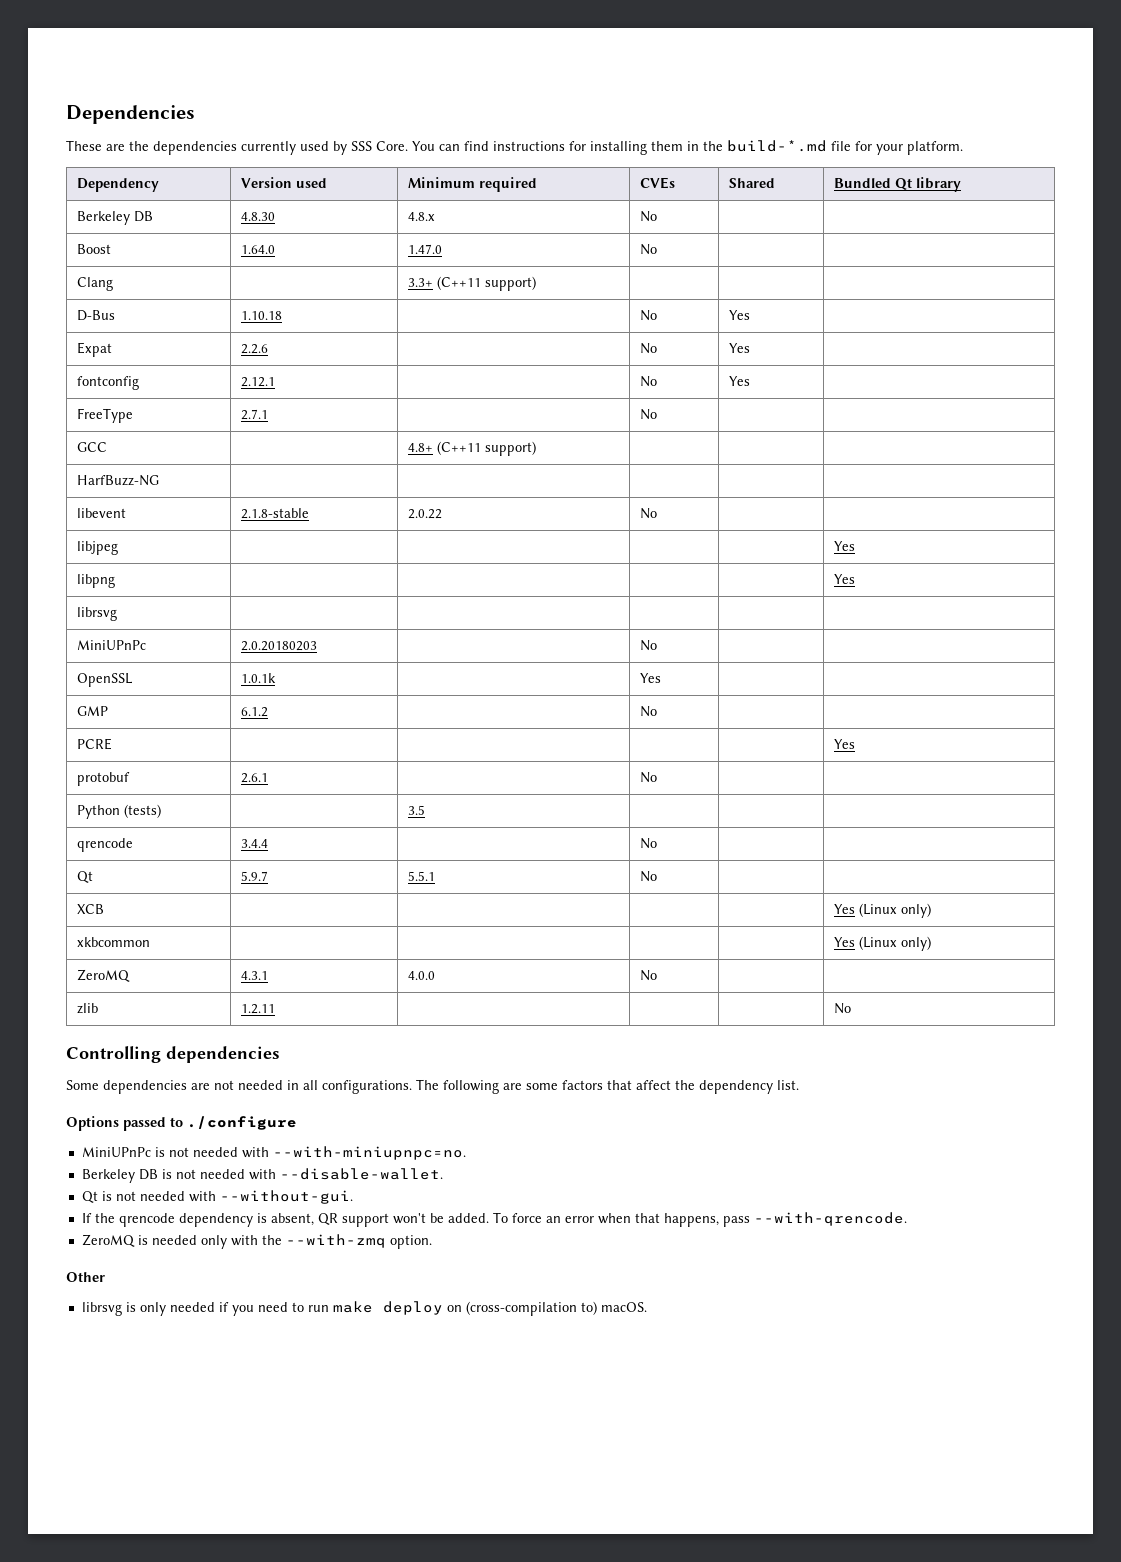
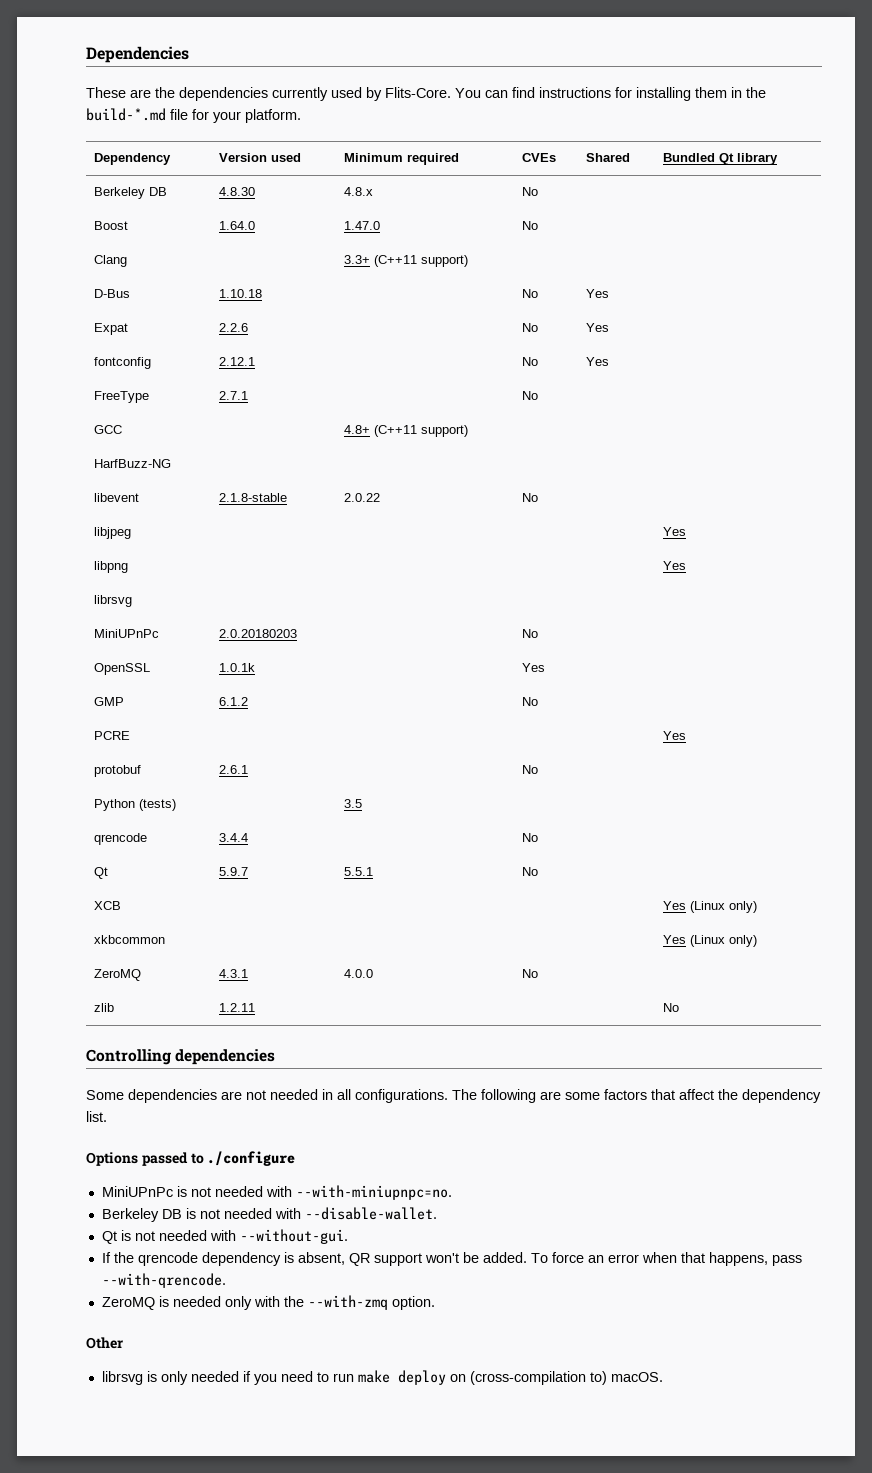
- These are the dependencies currently used by SSS Core.
+ These are the dependencies currently used by Flits-Core.

